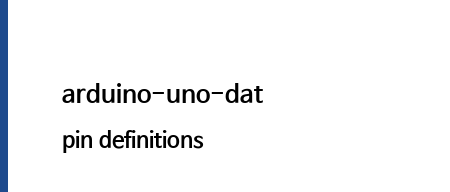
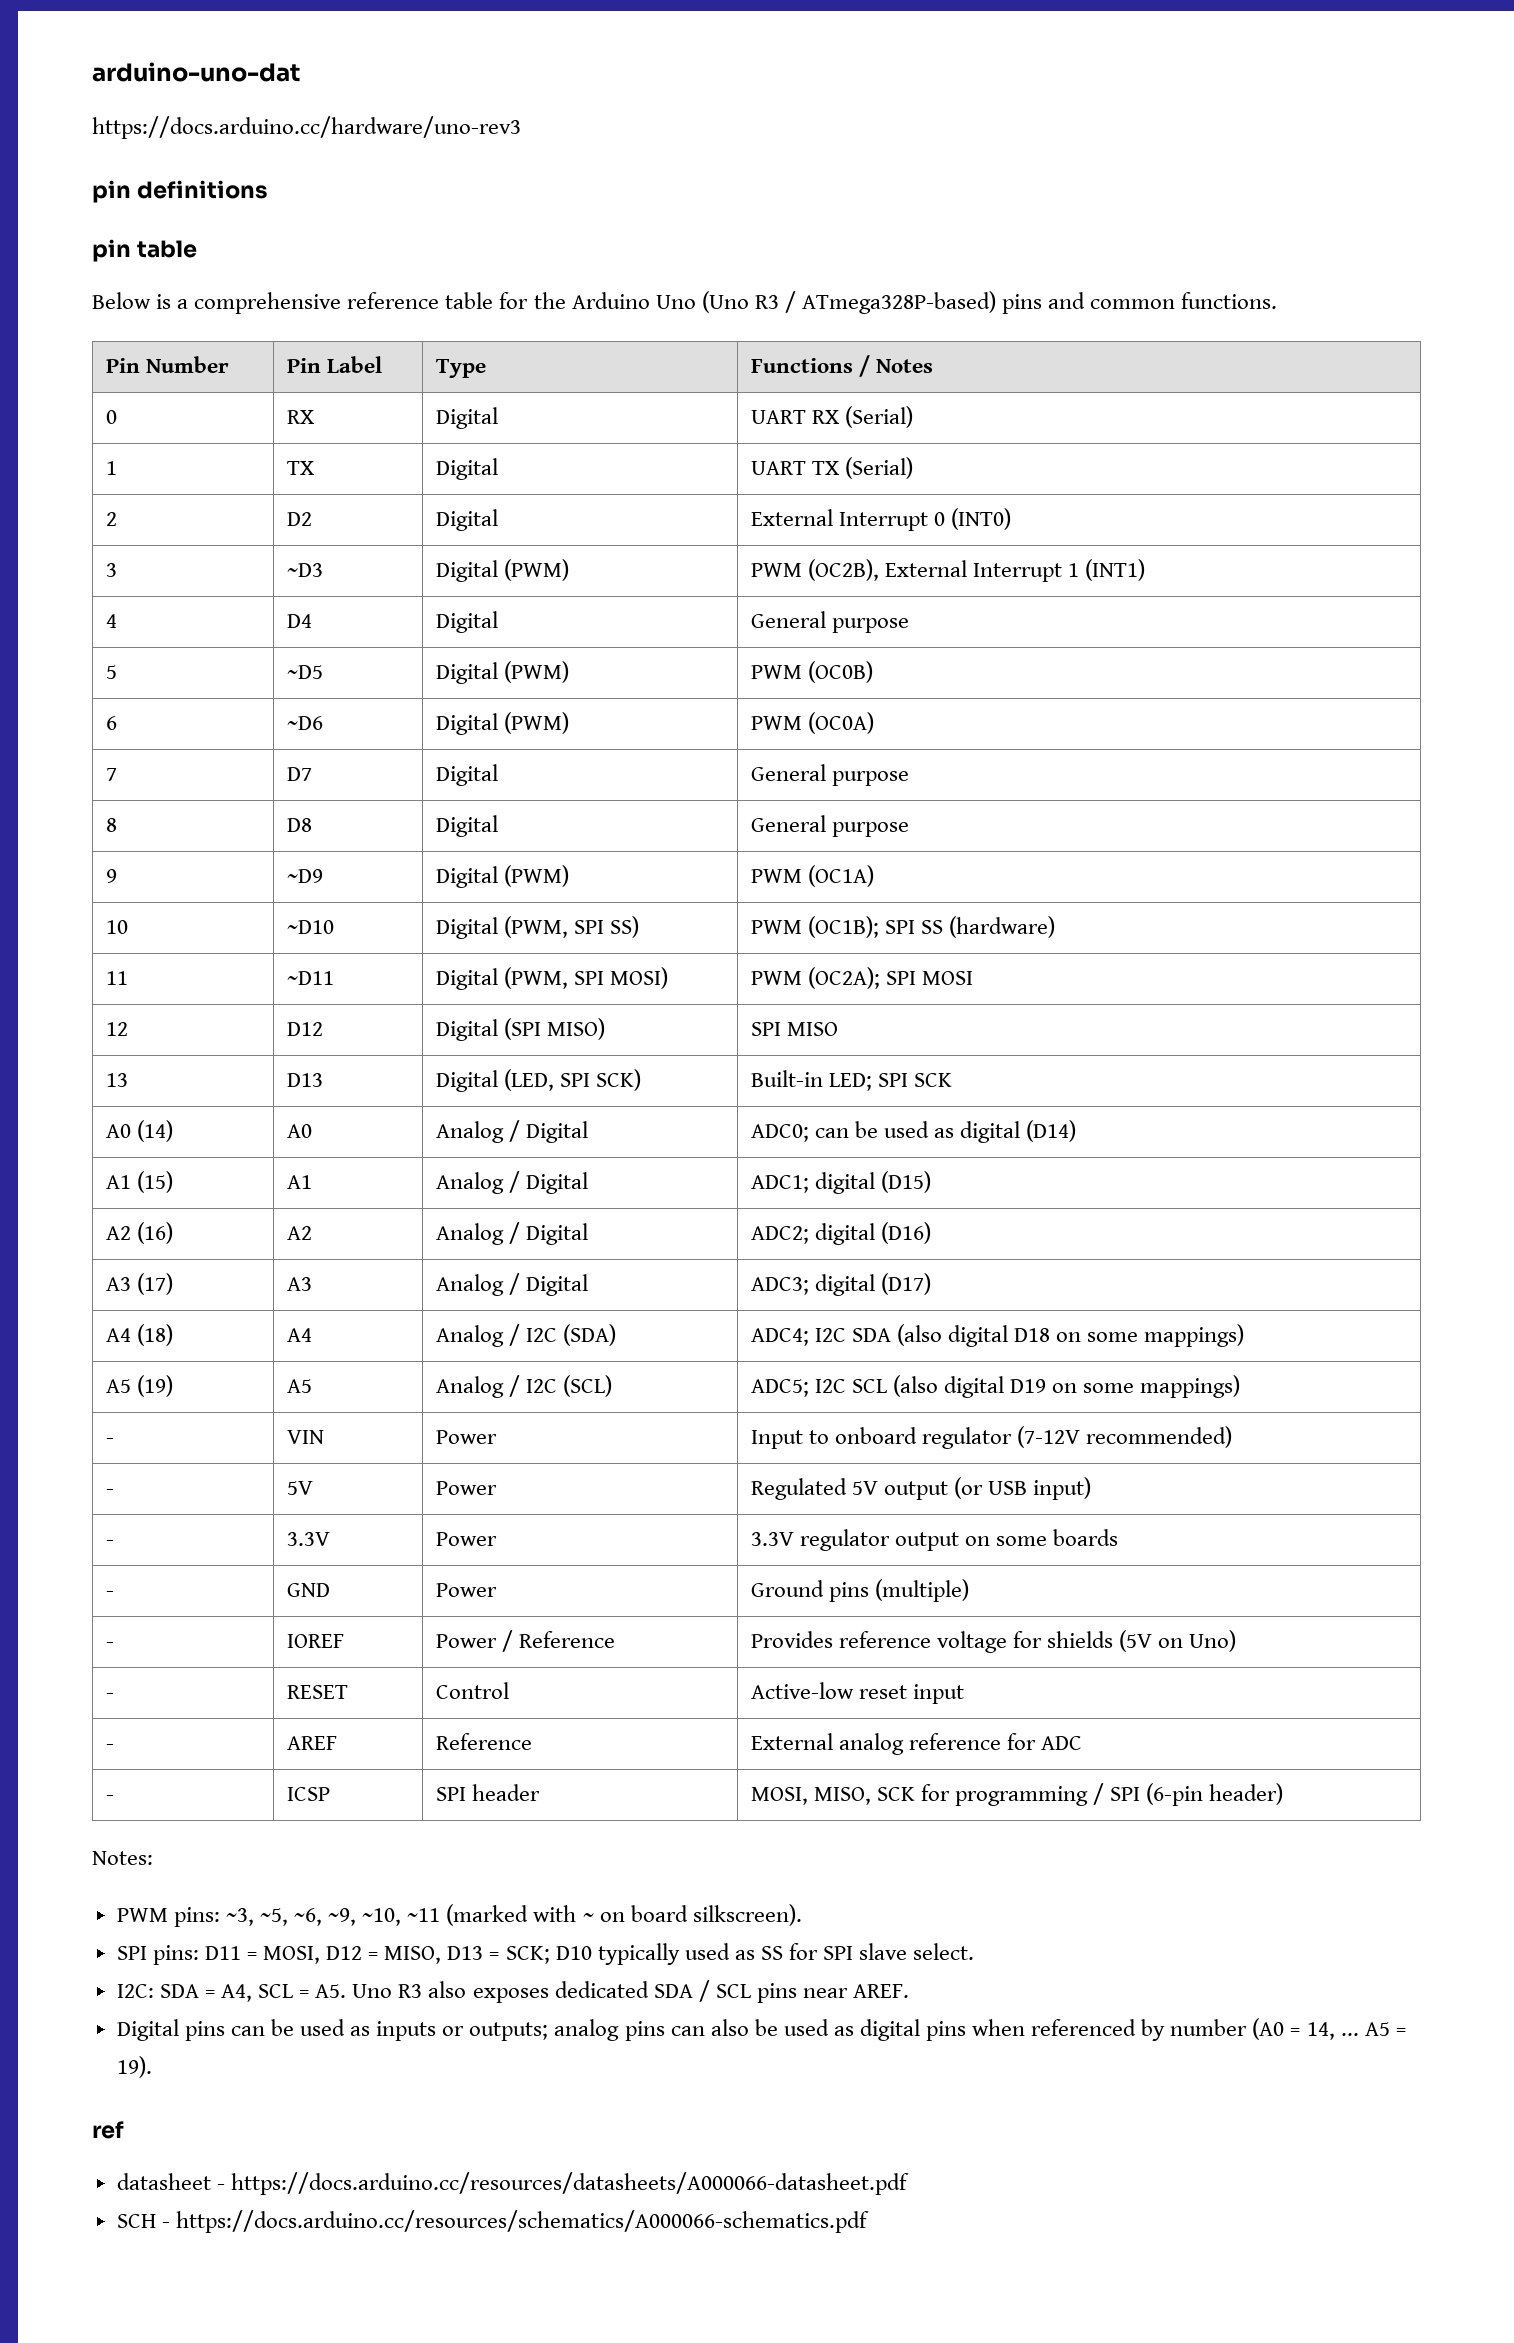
+ https://docs.arduino.cc/hardware/uno-rev3
+ pin table
+ Below is a comprehensive reference table for the Arduino Uno (Uno R3 / ATmega328P-based) pins and common functions.
+ Pin Number | Pin Label | Type | Functions / Notes
+ 0 | RX | Digital | UART RX (Serial)
+ 1 | TX | Digital | UART TX (Serial)
+ 2 | D2 | Digital | External Interrupt 0 (INT0)
+ 3 | ~D3 | Digital (PWM) | PWM (OC2B), External Interrupt 1 (INT1)
+ 4 | D4 | Digital | General purpose
+ 5 | ~D5 | Digital (PWM) | PWM (OC0B)
+ 6 | ~D6 | Digital (PWM) | PWM (OC0A)
+ 7 | D7 | Digital | General purpose
+ 8 | D8 | Digital | General purpose
+ 9 | ~D9 | Digital (PWM) | PWM (OC1A)
+ 10 | ~D10 | Digital (PWM, SPI SS) | PWM (OC1B); SPI SS (hardware)
+ 11 | ~D11 | Digital (PWM, SPI MOSI) | PWM (OC2A); SPI MOSI
+ 12 | D12 | Digital (SPI MISO) | SPI MISO
+ 13 | D13 | Digital (LED, SPI SCK) | Built-in LED; SPI SCK
+ A0 (14) | A0 | Analog / Digital | ADC0; can be used as digital (D14)
+ A1 (15) | A1 | Analog / Digital | ADC1; digital (D15)
+ A2 (16) | A2 | Analog / Digital | ADC2; digital (D16)
+ A3 (17) | A3 | Analog / Digital | ADC3; digital (D17)
+ A4 (18) | A4 | Analog / I2C (SDA) | ADC4; I2C SDA (also digital D18 on some mappings)
+ A5 (19) | A5 | Analog / I2C (SCL) | ADC5; I2C SCL (also digital D19 on some mappings)
+ - | VIN | Power | Input to onboard regulator (7-12V recommended)
+ - | 5V | Power | Regulated 5V output (or USB input)
+ - | 3.3V | Power | 3.3V regulator output on some boards
+ - | GND | Power | Ground pins (multiple)
+ - | IOREF | Power / Reference | Provides reference voltage for shields (5V on Uno)
+ - | RESET | Control | Active-low reset input
+ - | AREF | Reference | External analog reference for ADC
+ - | ICSP | SPI header | MOSI, MISO, SCK for programming / SPI (6-pin header)
+ Notes:
+ PWM pins: ~3, ~5, ~6, ~9, ~10, ~11 (marked with ~ on board silkscreen).
+ SPI pins: D11 = MOSI, D12 = MISO, D13 = SCK; D10 typically used as SS for SPI slave select.
+ I2C: SDA = A4, SCL = A5. Uno R3 also exposes dedicated SDA / SCL pins near AREF.
+ Digital pins can be used as inputs or outputs; analog pins can also be used as digital pins when referenced by number (A0 = 14, ... A5 = 19).
+ ref
+ datasheet - https://docs.arduino.cc/resources/datasheets/A000066-datasheet.pdf
+ SCH - https://docs.arduino.cc/resources/schematics/A000066-schematics.pdf

